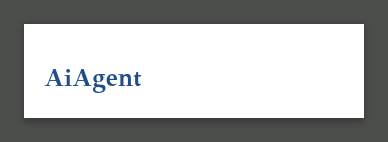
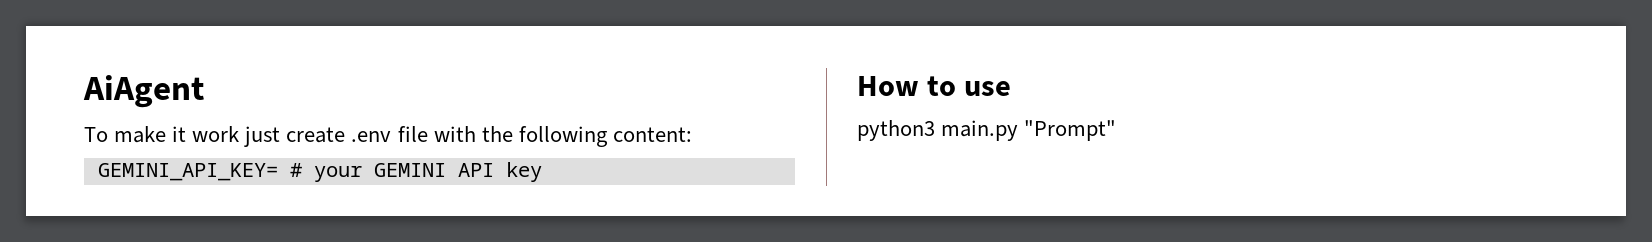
+ To make it work just create .env file with the following content:
+ GEMINI_API_KEY= # your GEMINI API key
+ How to use
+ python3 main.py "Prompt"

